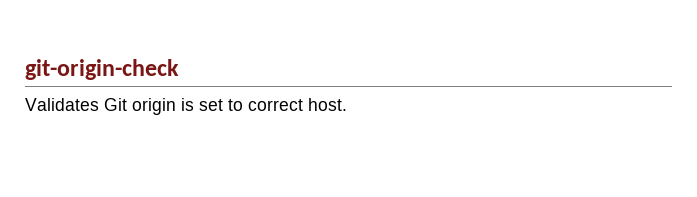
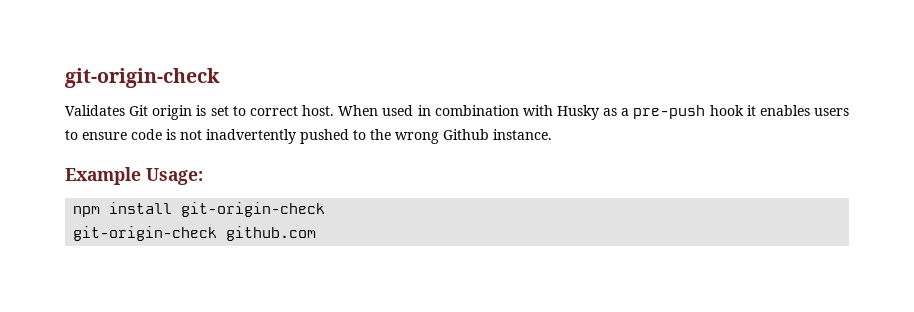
+ When used in combination with Husky as a pre-push hook it enables users to ensure code is not inadvertently pushed to the wrong Github instance.
+ Example Usage:
+ npm install git-origin-check
+ git-origin-check github.com

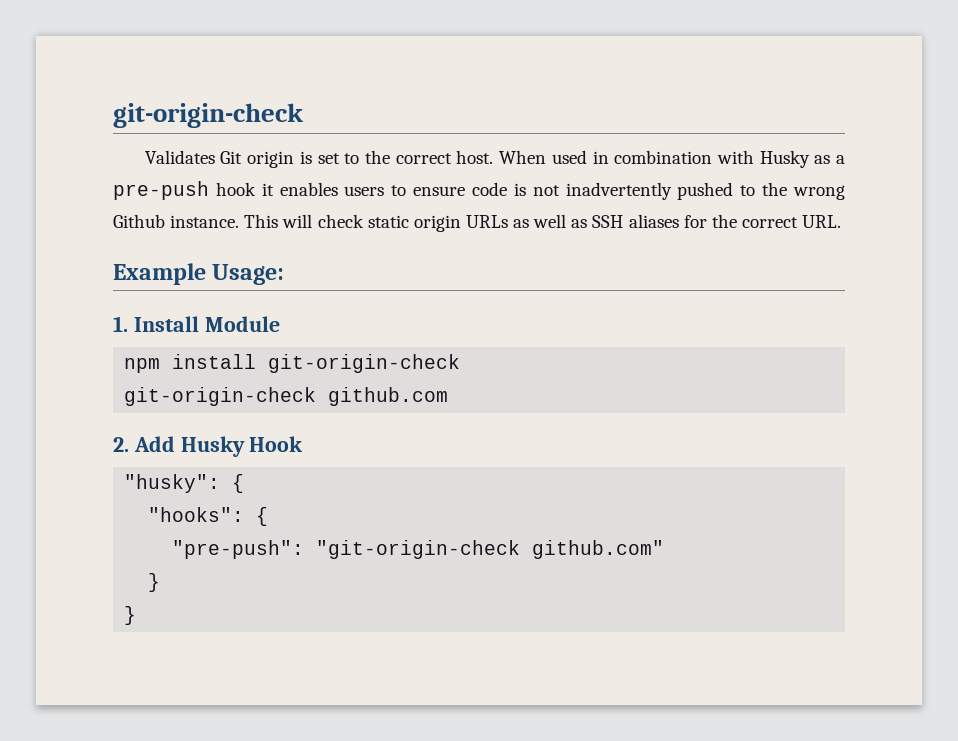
- Validates Git origin is set to correct host.
+ Validates Git origin is set to the correct host.
+ This will check static origin URLs as well as SSH aliases for the correct URL.
+ 1. Install Module
+ 2. Add Husky Hook
+ "husky": {
+ "hooks": {
+ "pre-push": "git-origin-check github.com"
+ }
+ }

